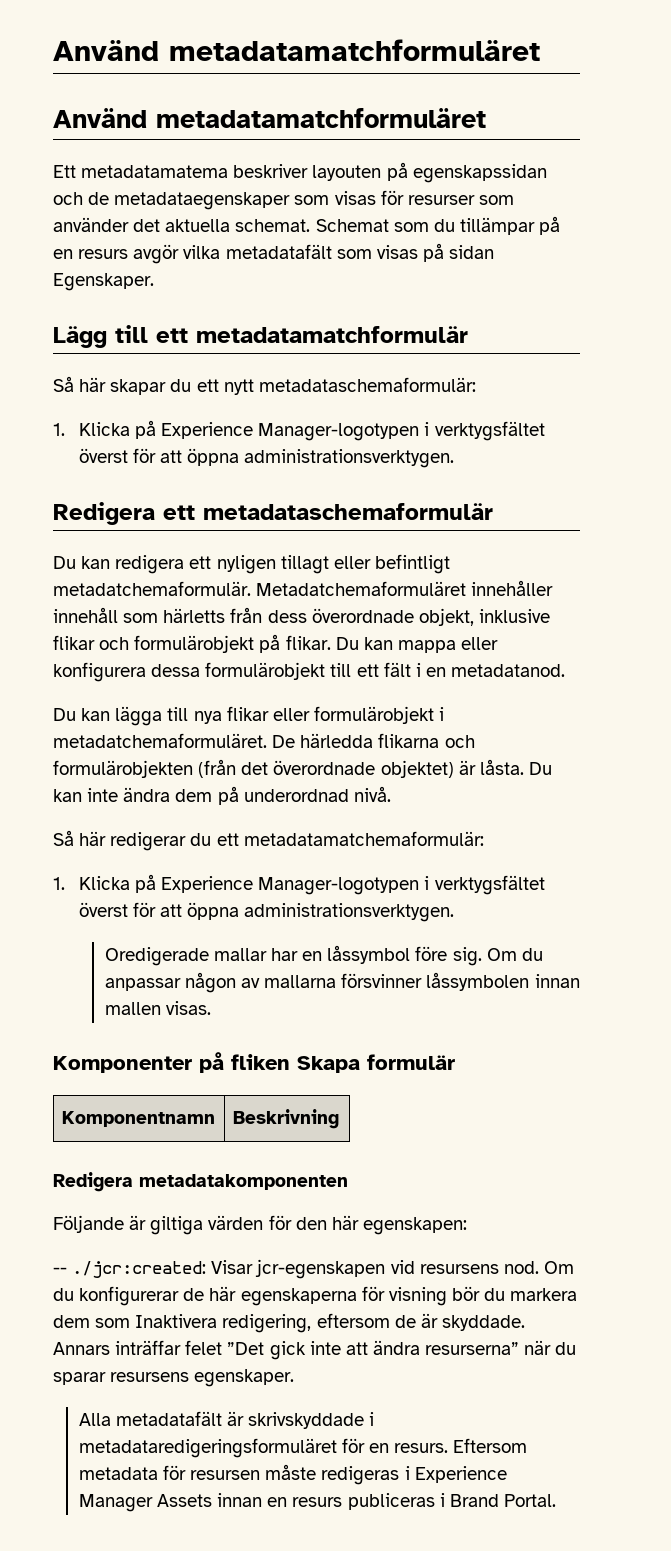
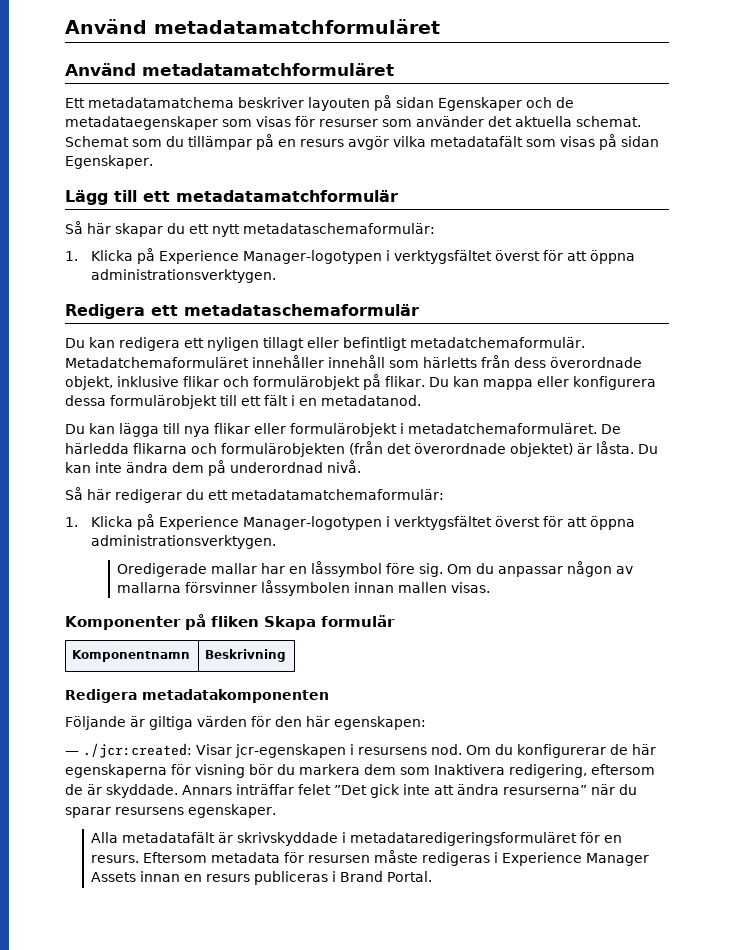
- Ett metadatamatema beskriver layouten på egenskapssidan och de metadataegenskaper som visas för resurser som använder det aktuella schemat.
+ Ett metadatamatchema beskriver layouten på sidan Egenskaper och de metadataegenskaper som visas för resurser som använder det aktuella schemat.
- -- ./jcr:created: Visar jcr-egenskapen vid resursens nod.
+ — ./jcr:created: Visar jcr-egenskapen i resursens nod.

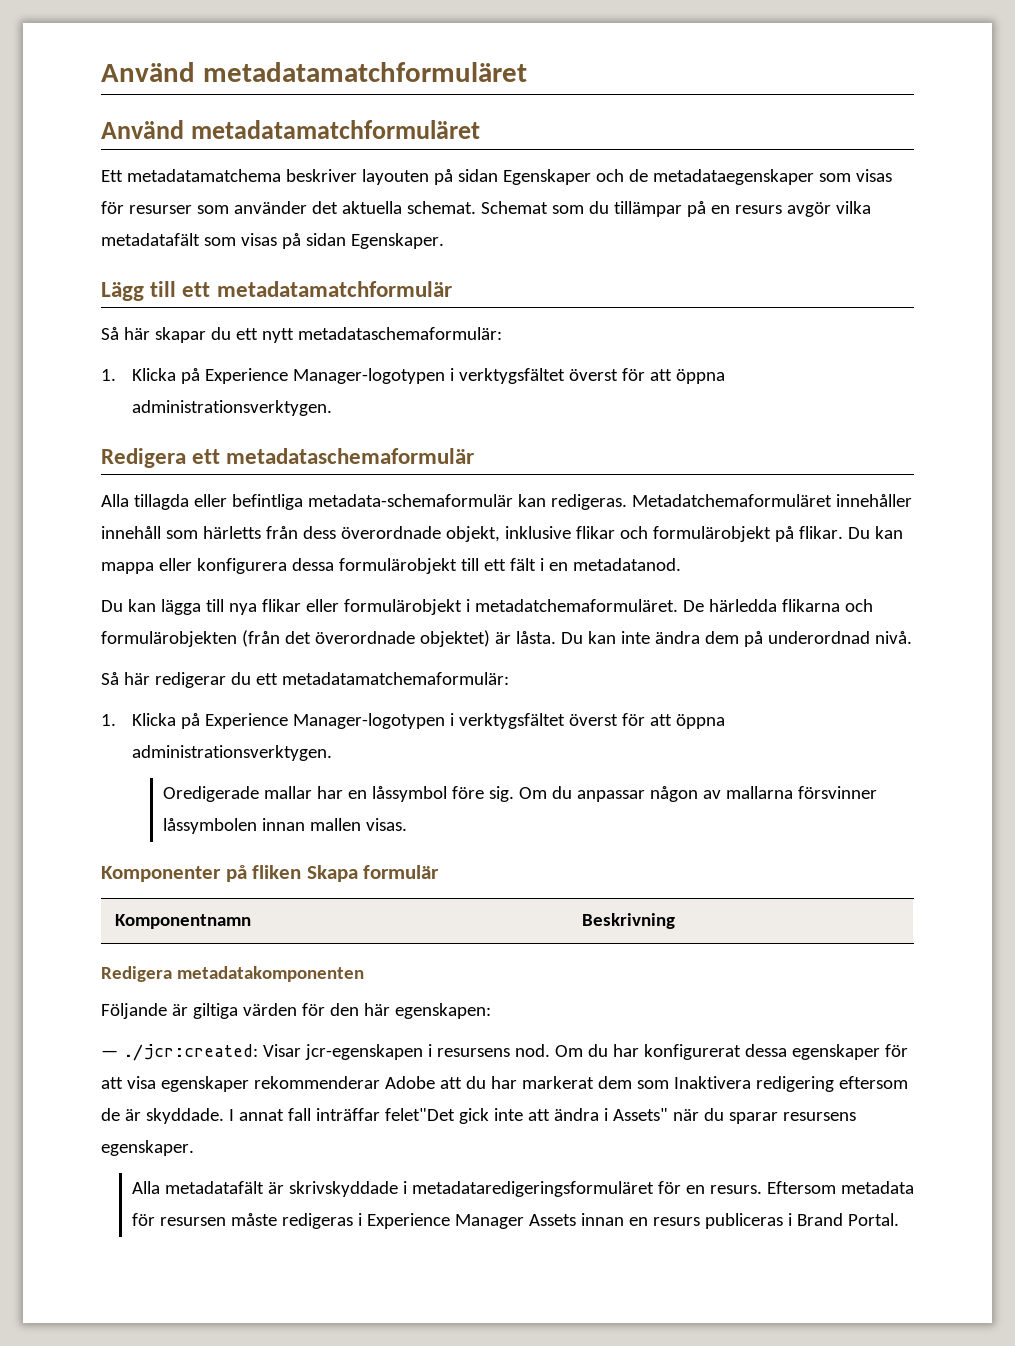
- Du kan redigera ett nyligen tillagt eller befintligt metadatchemaformulär.
+ Alla tillagda eller befintliga metadata-schemaformulär kan redigeras.
- Om du konfigurerar de här egenskaperna för visning bör du markera dem som Inaktivera redigering, eftersom de är skyddade.
+ Om du har konfigurerat dessa egenskaper för att visa egenskaper rekommenderar Adobe att du har markerat dem som Inaktivera redigering eftersom de är skyddade.
- Annars inträffar felet ”Det gick inte att ändra resurserna” när du sparar resursens egenskaper.
+ I annat fall inträffar felet"Det gick inte att ändra i Assets" när du sparar resursens egenskaper.

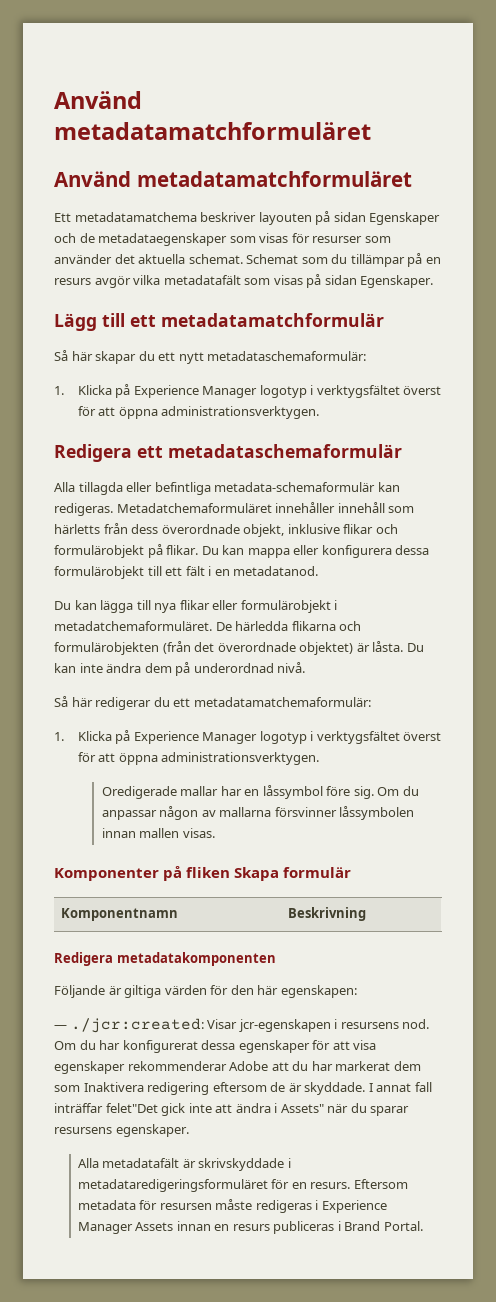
  Så här skapar du ett nytt metadataschemaformulär:
- 1. Klicka på Experience Manager-logotypen i verktygsfältet överst för att öppna administrationsverktygen.
+ 1. Klicka på Experience Manager logotyp i verktygsfältet överst för att öppna administrationsverktygen.
  Så här redigerar du ett metadatamatchemaformulär:
- 1. Klicka på Experience Manager-logotypen i verktygsfältet överst för att öppna administrationsverktygen.
+ 1. Klicka på Experience Manager logotyp i verktygsfältet överst för att öppna administrationsverktygen.

